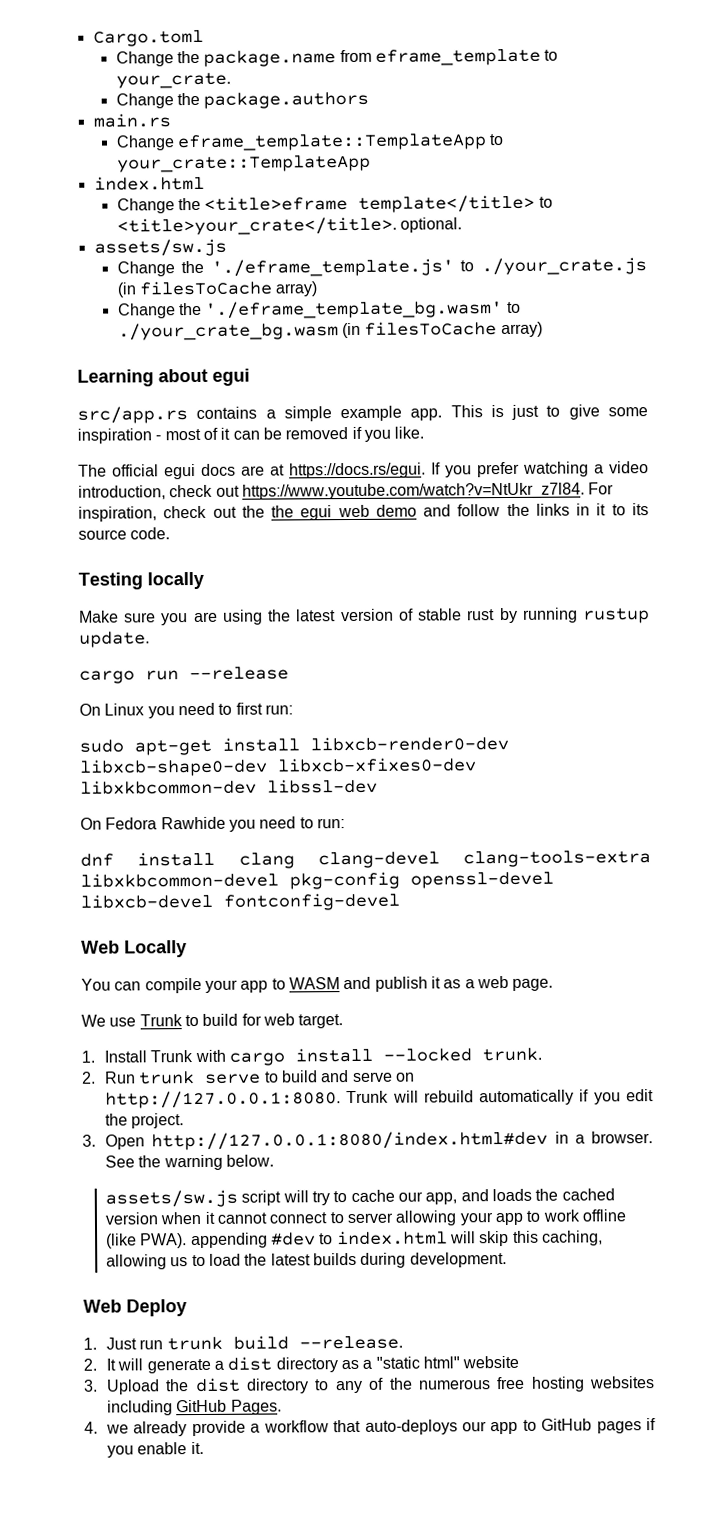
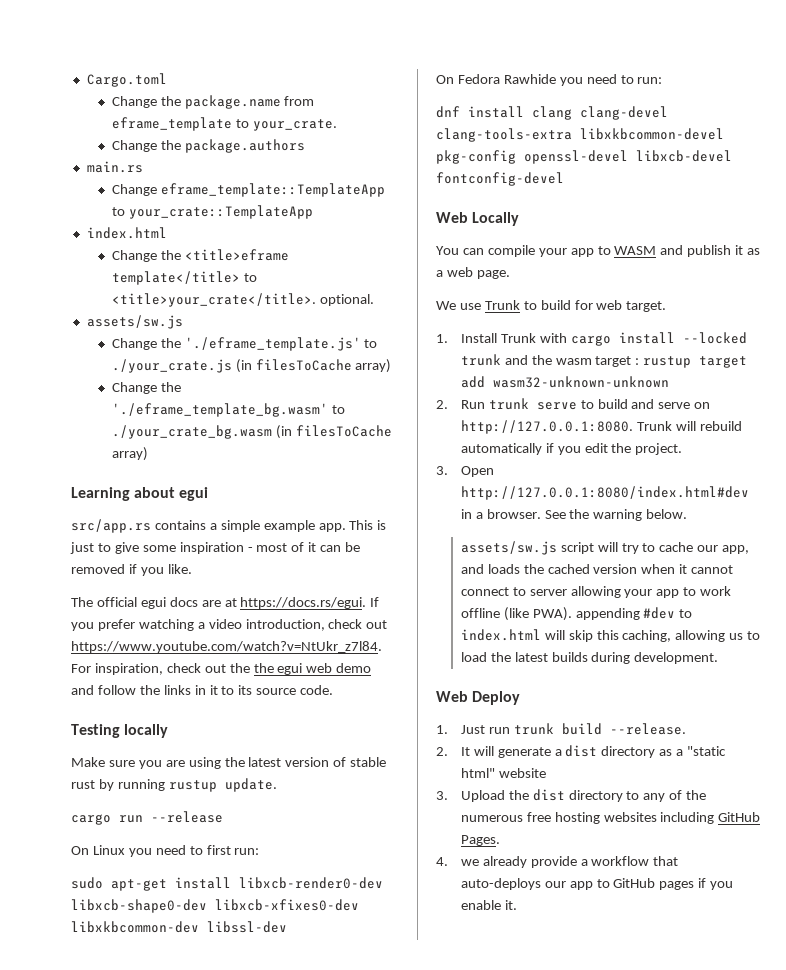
- 1. Install Trunk with cargo install --locked trunk.
+ 1. Install Trunk with cargo install --locked trunk and the wasm target : rustup target add wasm32-unknown-unknown

